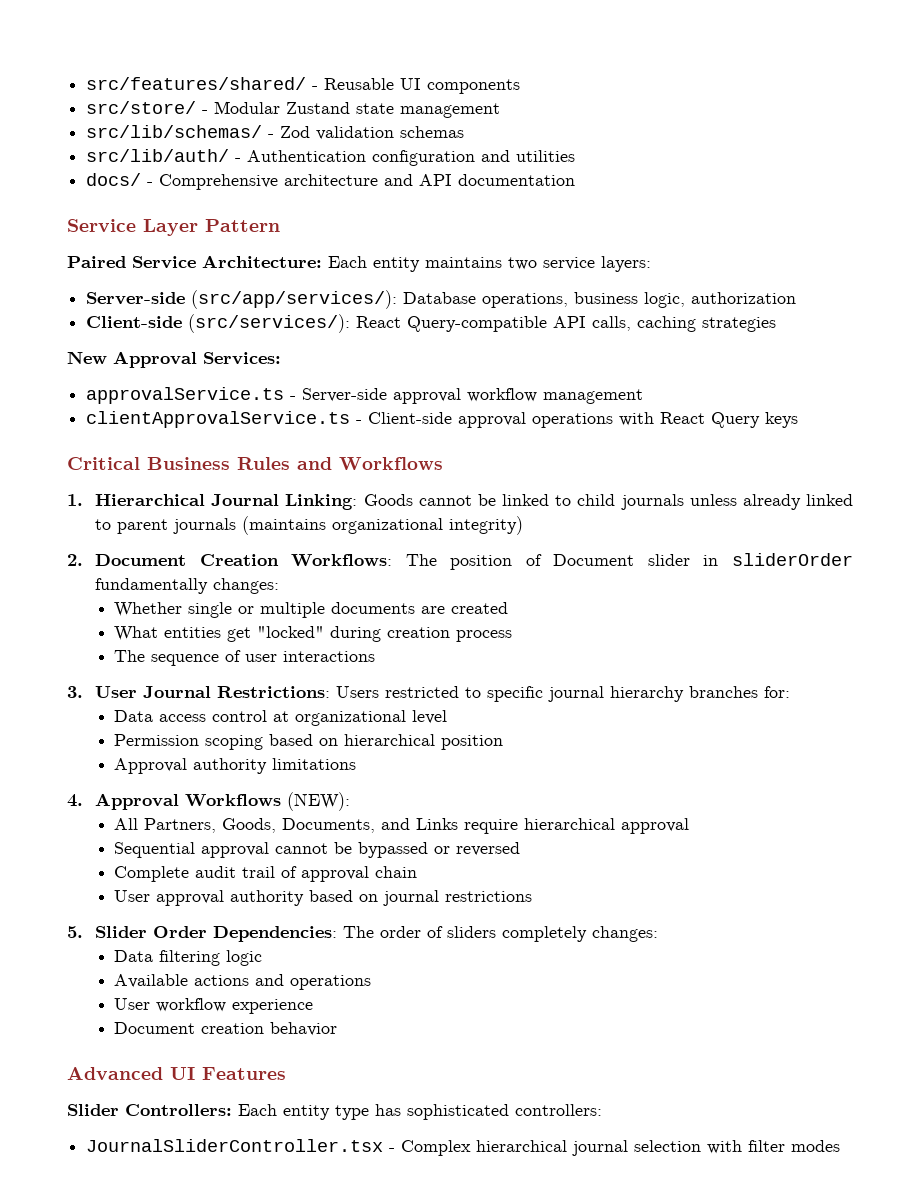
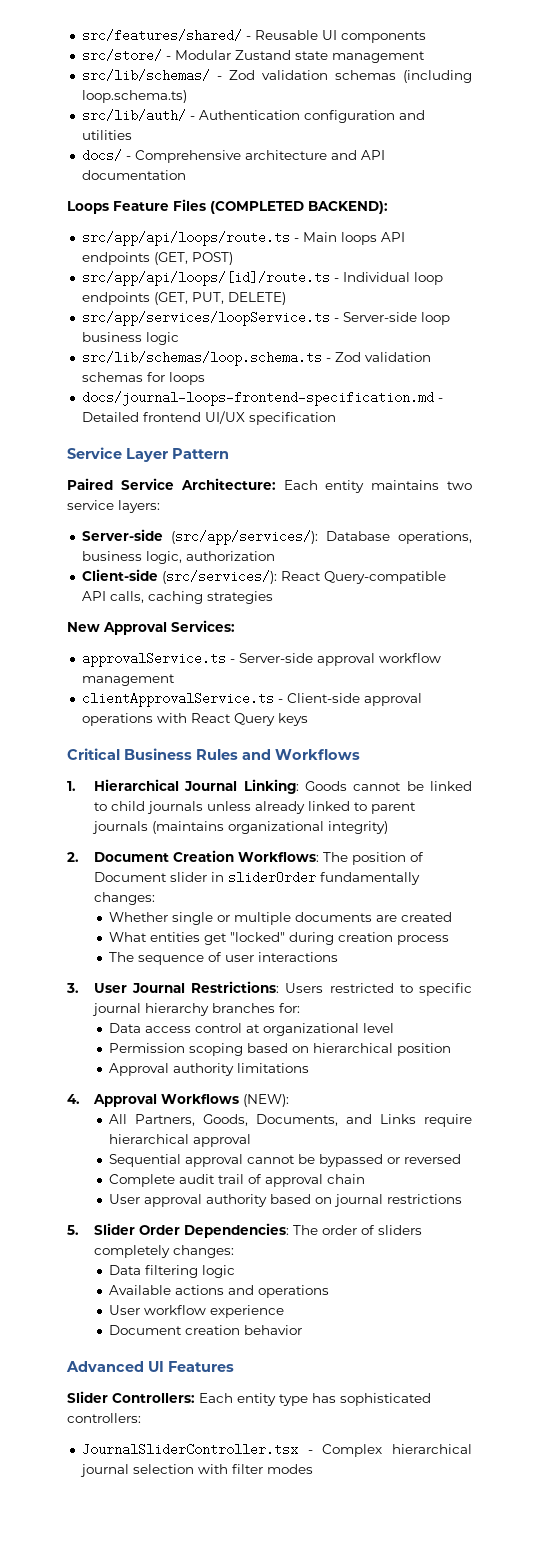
- src/lib/schemas/ - Zod validation schemas
+ src/lib/schemas/ - Zod validation schemas (including loop.schema.ts)
+ Loops Feature Files (COMPLETED BACKEND):
+ src/app/api/loops/route.ts - Main loops API endpoints (GET, POST)
+ src/app/api/loops/[id]/route.ts - Individual loop endpoints (GET, PUT, DELETE)
+ src/app/services/loopService.ts - Server-side loop business logic
+ src/lib/schemas/loop.schema.ts - Zod validation schemas for loops
+ docs/journal-loops-frontend-specification.md - Detailed frontend UI/UX specification

